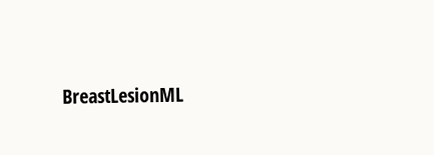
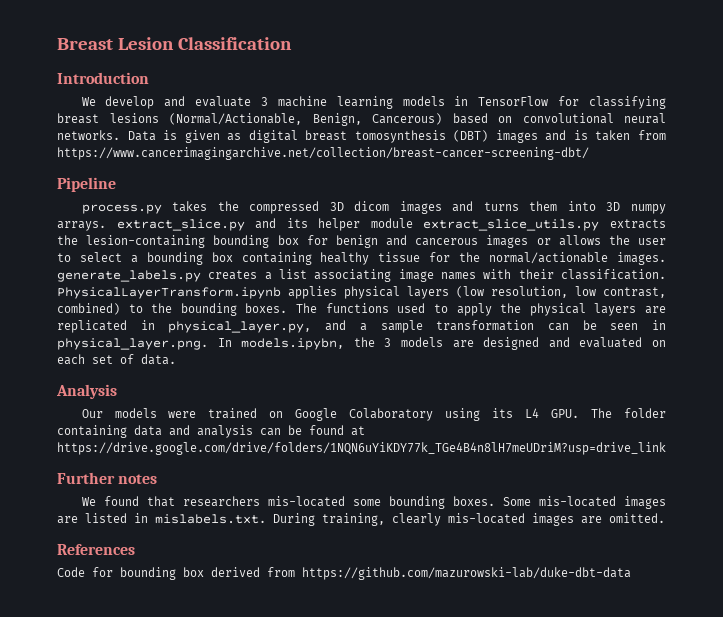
- BreastLesionML
+ Breast Lesion Classification
+ Introduction
+ We develop and evaluate 3 machine learning models in TensorFlow for classifying breast lesions (Normal/Actionable, Benign, Cancerous) based on convolutional neural networks. Data is given as digital breast tomosynthesis (DBT) images and is taken from https://www.cancerimagingarchive.net/collection/breast-cancer-screening-dbt/
+ Pipeline
+ process.py takes the compressed 3D dicom images and turns them into 3D numpy arrays. extract_slice.py and its helper module extract_slice_utils.py extracts the lesion-containing bounding box for benign and cancerous images or allows the user to select a bounding box containing healthy tissue for the normal/actionable images. generate_labels.py creates a list associating image names with their classification. PhysicalLayerTransform.ipynb applies physical layers (low resolution, low contrast, combined) to the bounding boxes. The functions used to apply the physical layers are replicated in physical_layer.py, and a sample transformation can be seen in physical_layer.png. In models.ipybn, the 3 models are designed and evaluated on each set of data.
+ Analysis
+ Our models were trained on Google Colaboratory using its L4 GPU. The folder containing data and analysis can be found at https://drive.google.com/drive/folders/1NQN6uYiKDY77k_TGe4B4n8lH7meUDriM?usp=drive_link
+ Further notes
+ We found that researchers mis-located some bounding boxes. Some mis-located images are listed in mislabels.txt. During training, clearly mis-located images are omitted.
+ References
+ Code for bounding box derived from https://github.com/mazurowski-lab/duke-dbt-data

